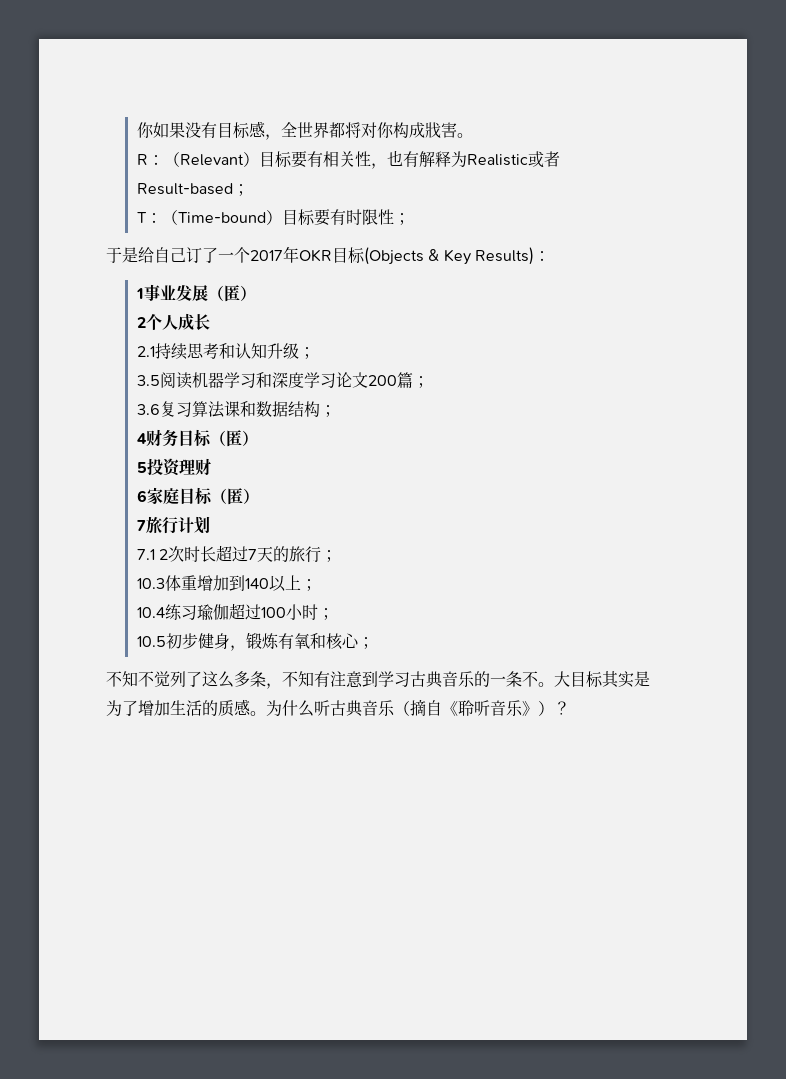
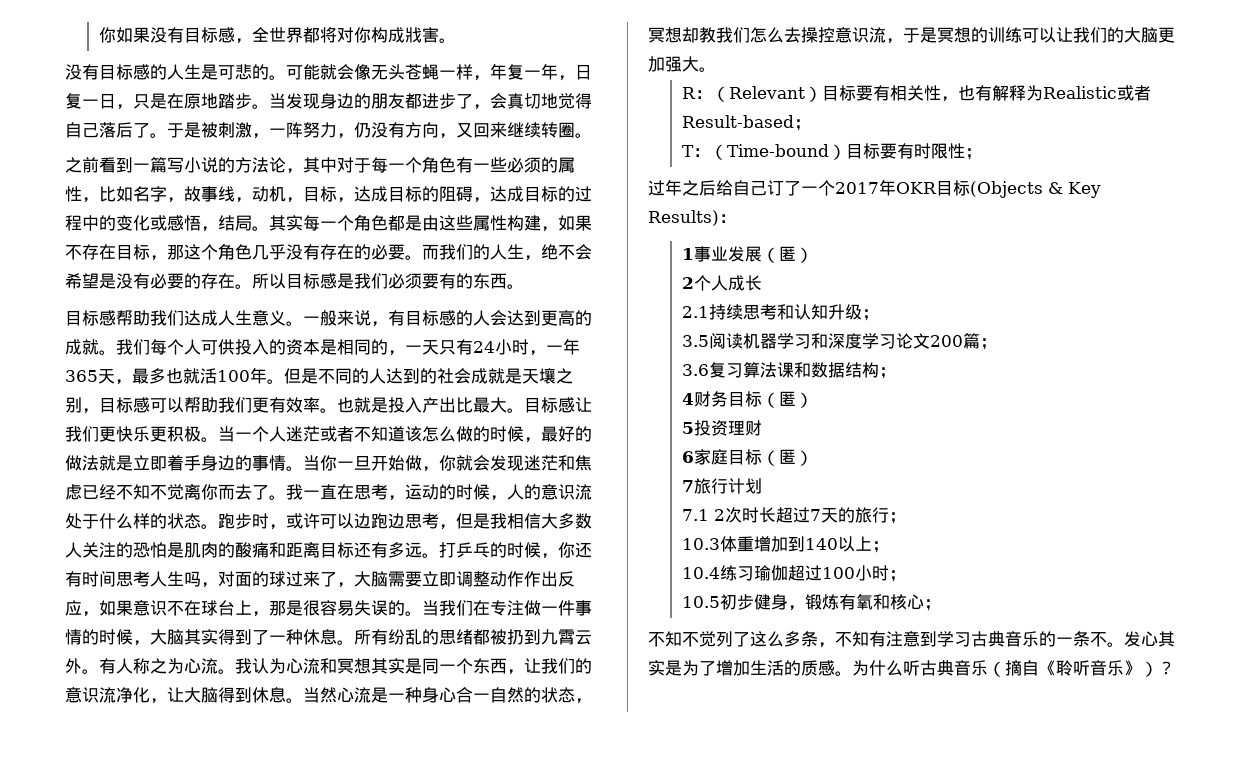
+ 没有目标感的人生是可悲的。可能就会像无头苍蝇一样，年复一年，日复一日，只是在原地踏步。当发现身边的朋友都进步了，会真切地觉得自己落后了。于是被刺激，一阵努力，仍没有方向，又回来继续转圈。
+ 之前看到一篇写小说的方法论，其中对于每一个角色有一些必须的属性，比如名字，故事线，动机，目标，达成目标的阻碍，达成目标的过程中的变化或感悟，结局。其实每一个角色都是由这些属性构建，如果不存在目标，那这个角色几乎没有存在的必要。而我们的人生，绝不会希望是没有必要的存在。所以目标感是我们必须要有的东西。
+ 目标感帮助我们达成人生意义。一般来说，有目标感的人会达到更高的成就。我们每个人可供投入的资本是相同的，一天只有24小时，一年365天，最多也就活100年。但是不同的人达到的社会成就是天壤之别，目标感可以帮助我们更有效率。也就是投入产出比最大。目标感让我们更快乐更积极。当一个人迷茫或者不知道该怎么做的时候，最好的做法就是立即着手身边的事情。当你一旦开始做，你就会发现迷茫和焦虑已经不知不觉离你而去了。我一直在思考，运动的时候，人的意识流处于什么样的状态。跑步时，或许可以边跑边思考，但是我相信大多数人关注的恐怕是肌肉的酸痛和距离目标还有多远。打乒乓的时候，你还有时间思考人生吗，对面的球过来了，大脑需要立即调整动作作出反应，如果意识不在球台上，那是很容易失误的。当我们在专注做一件事情的时候，大脑其实得到了一种休息。所有纷乱的思绪都被扔到九霄云外。有人称之为心流。我认为心流和冥想其实是同一个东西，让我们的意识流净化，让大脑得到休息。当然心流是一种身心合一自然的状态，冥想却教我们怎么去操控意识流，于是冥想的训练可以让我们的大脑更加强大。
- 于是给自己订了一个2017年OKR目标(Objects & Key Results)：
+ 过年之后给自己订了一个2017年OKR目标(Objects & Key Results)：
- 大目标其实是为了增加生活的质感。
+ 发心其实是为了增加生活的质感。

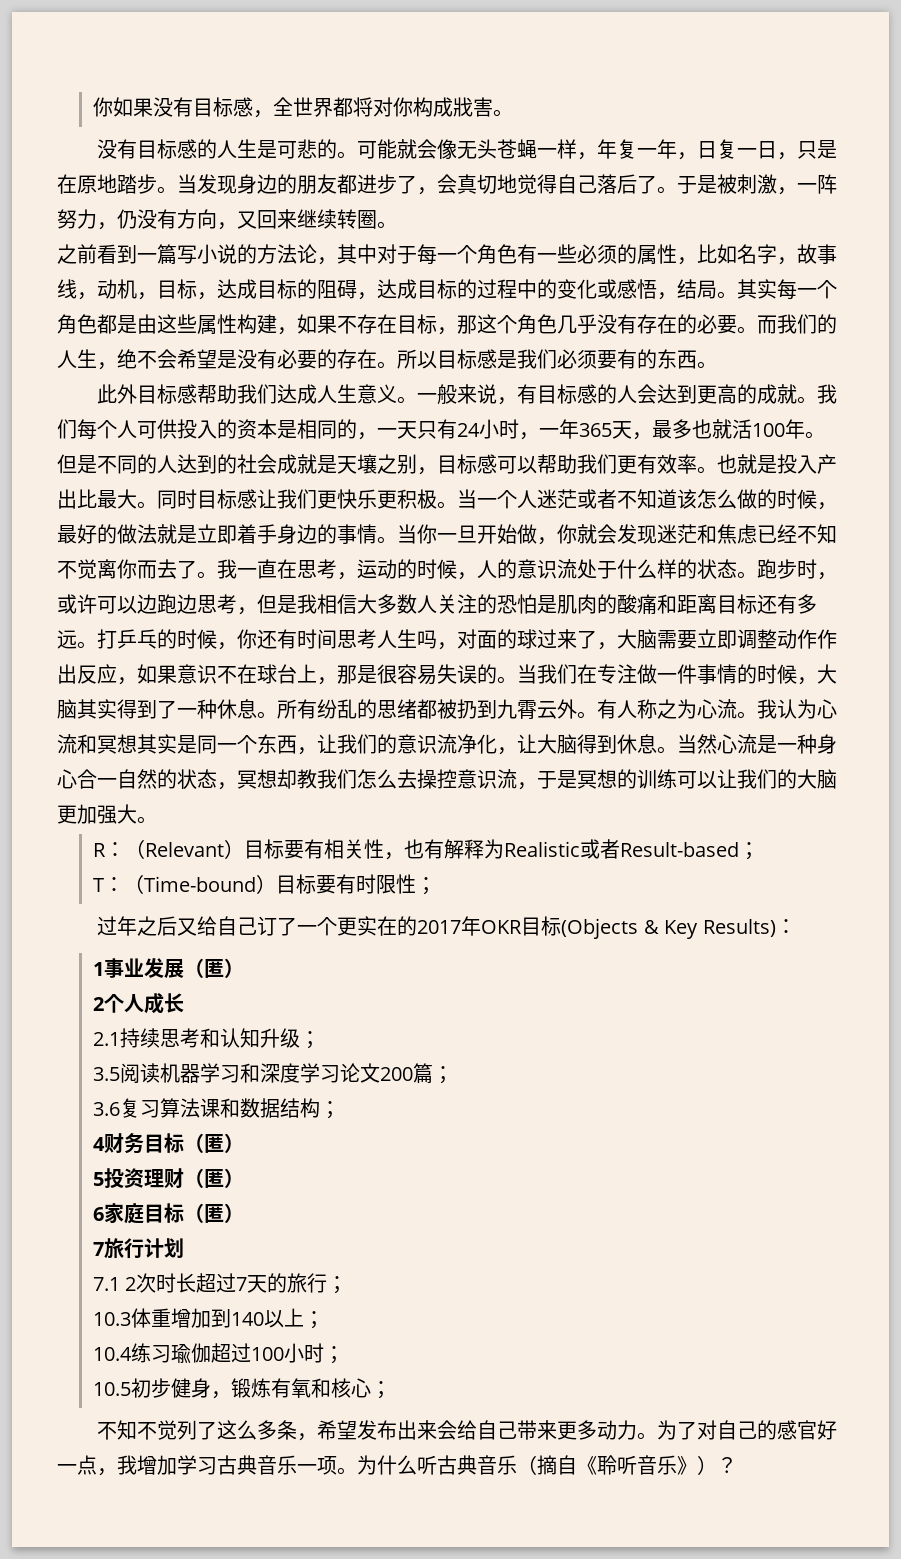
- 目标感帮助我们达成人生意义。
+ 此外目标感帮助我们达成人生意义。
- 目标感让我们更快乐更积极。
+ 同时目标感让我们更快乐更积极。
- 过年之后给自己订了一个2017年OKR目标(Objects & Key Results)：
+ 过年之后又给自己订了一个更实在的2017年OKR目标(Objects & Key Results)：
- 5投资理财
+ 5投资理财（匿）
- 不知不觉列了这么多条，不知有注意到学习古典音乐的一条不。发心其实是为了增加生活的质感。
+ 不知不觉列了这么多条，希望发布出来会给自己带来更多动力。为了对自己的感官好一点，我增加学习古典音乐一项。

